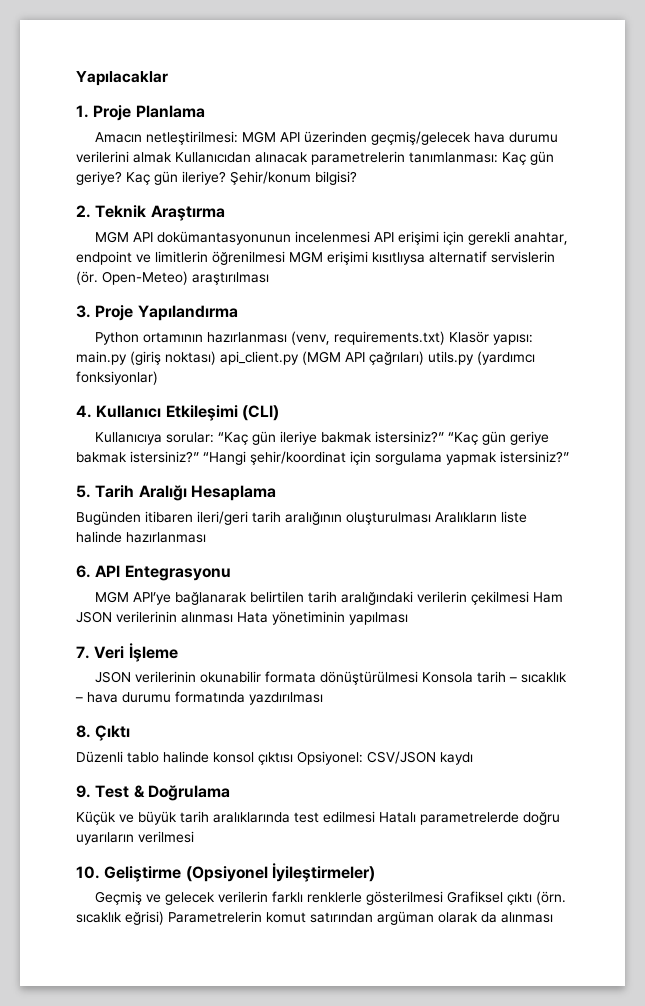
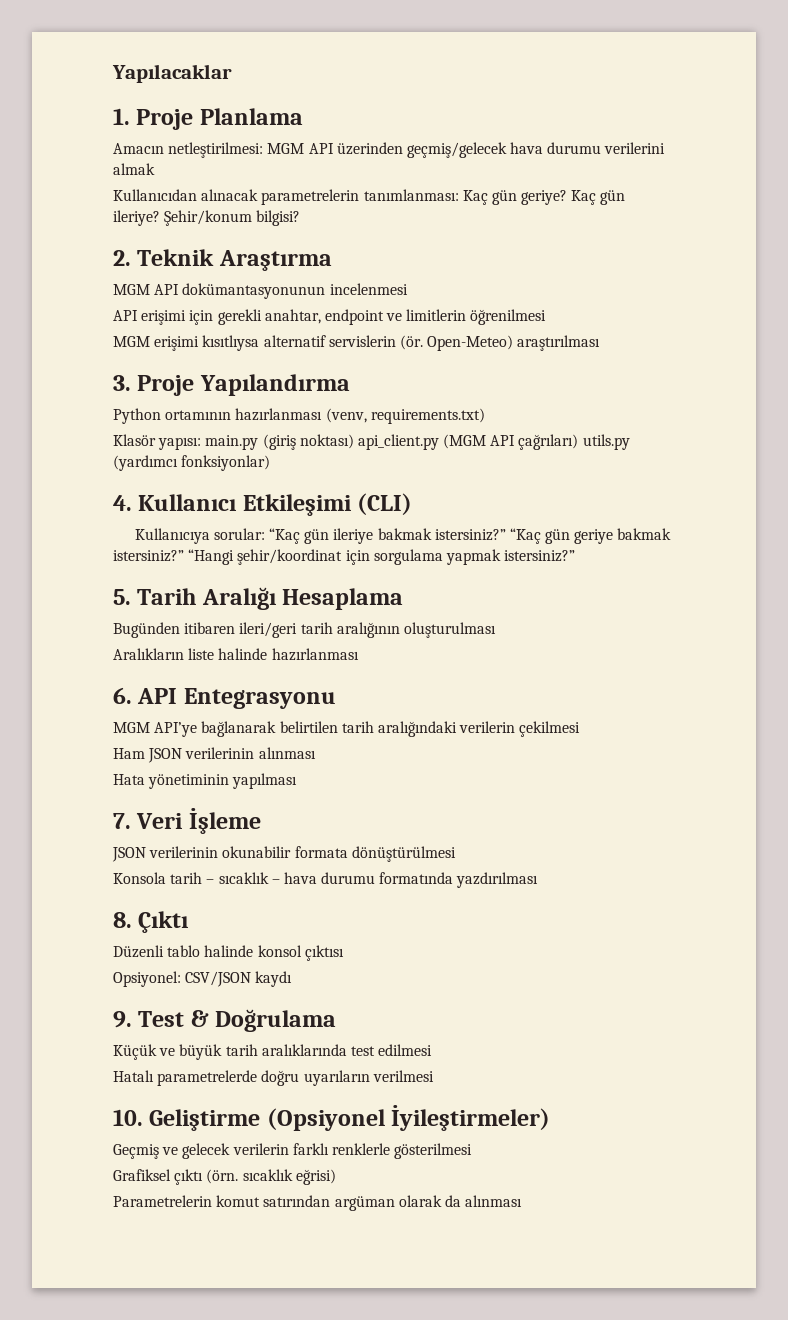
- Amacın netleştirilmesi: MGM API üzerinden geçmiş/gelecek hava durumu verilerini almak Kullanıcıdan alınacak parametrelerin tanımlanması: Kaç gün geriye?
+ Amacın netleştirilmesi: MGM API üzerinden geçmiş/gelecek hava durumu verilerini almak
+ Kullanıcıdan alınacak parametrelerin tanımlanması: Kaç gün geriye?
- MGM API dokümantasyonunun incelenmesi API erişimi için gerekli anahtar, endpoint ve limitlerin öğrenilmesi MGM erişimi kısıtlıysa alternatif servislerin (ör.
+ MGM API dokümantasyonunun incelenmesi
+ API erişimi için gerekli anahtar, endpoint ve limitlerin öğrenilmesi
+ MGM erişimi kısıtlıysa alternatif servislerin (ör.
- Python ortamının hazırlanması (venv, requirements.txt) Klasör yapısı: main.py (giriş noktası) api_client.py (MGM API çağrıları) utils.py (yardımcı fonksiyonlar)
+ Python ortamının hazırlanması (venv, requirements.txt)
+ Klasör yapısı: main.py (giriş noktası) api_client.py (MGM API çağrıları) utils.py (yardımcı fonksiyonlar)
- Bugünden itibaren ileri/geri tarih aralığının oluşturulması Aralıkların liste halinde hazırlanması
+ Bugünden itibaren ileri/geri tarih aralığının oluşturulması
+ Aralıkların liste halinde hazırlanması
- MGM API’ye bağlanarak belirtilen tarih aralığındaki verilerin çekilmesi Ham JSON verilerinin alınması Hata yönetiminin yapılması
+ MGM API’ye bağlanarak belirtilen tarih aralığındaki verilerin çekilmesi
+ Ham JSON verilerinin alınması
+ Hata yönetiminin yapılması
- JSON verilerinin okunabilir formata dönüştürülmesi Konsola tarih – sıcaklık – hava durumu formatında yazdırılması
+ JSON verilerinin okunabilir formata dönüştürülmesi
+ Konsola tarih – sıcaklık – hava durumu formatında yazdırılması
- Düzenli tablo halinde konsol çıktısı Opsiyonel: CSV/JSON kaydı
+ Düzenli tablo halinde konsol çıktısı
+ Opsiyonel: CSV/JSON kaydı
- Küçük ve büyük tarih aralıklarında test edilmesi Hatalı parametrelerde doğru uyarıların verilmesi
+ Küçük ve büyük tarih aralıklarında test edilmesi
+ Hatalı parametrelerde doğru uyarıların verilmesi
- Geçmiş ve gelecek verilerin farklı renklerle gösterilmesi Grafiksel çıktı (örn. sıcaklık eğrisi) Parametrelerin komut satırından argüman olarak da alınması
+ Geçmiş ve gelecek verilerin farklı renklerle gösterilmesi
+ Grafiksel çıktı (örn. sıcaklık eğrisi)
+ Parametrelerin komut satırından argüman olarak da alınması

